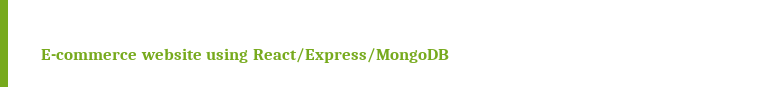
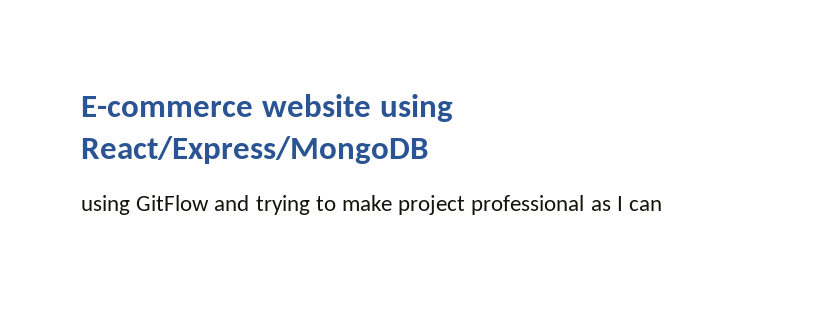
+ using GitFlow and trying to make project professional as I can

